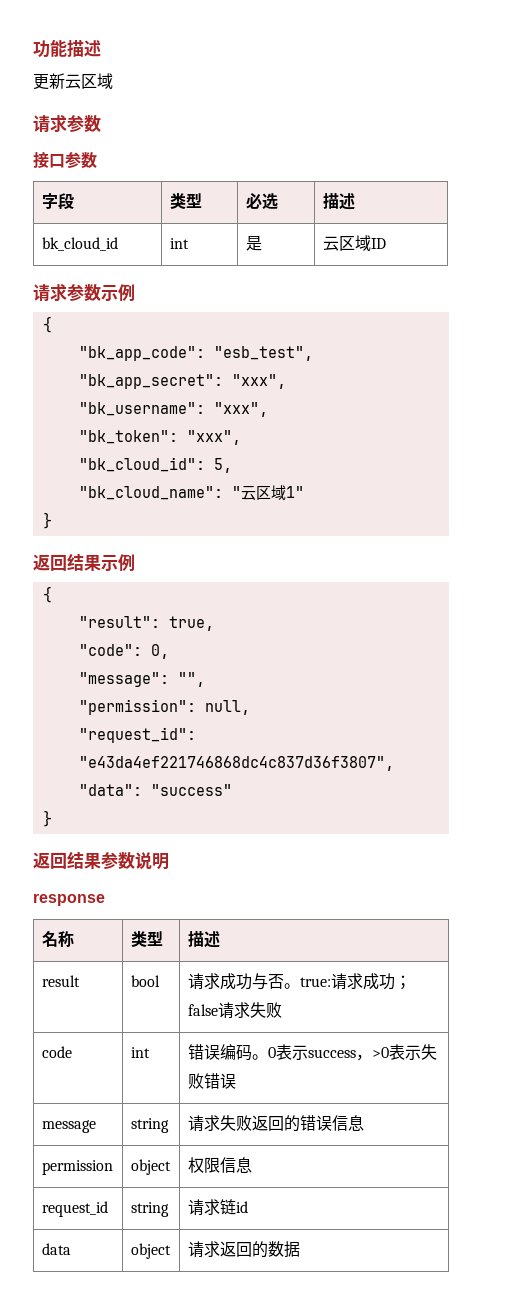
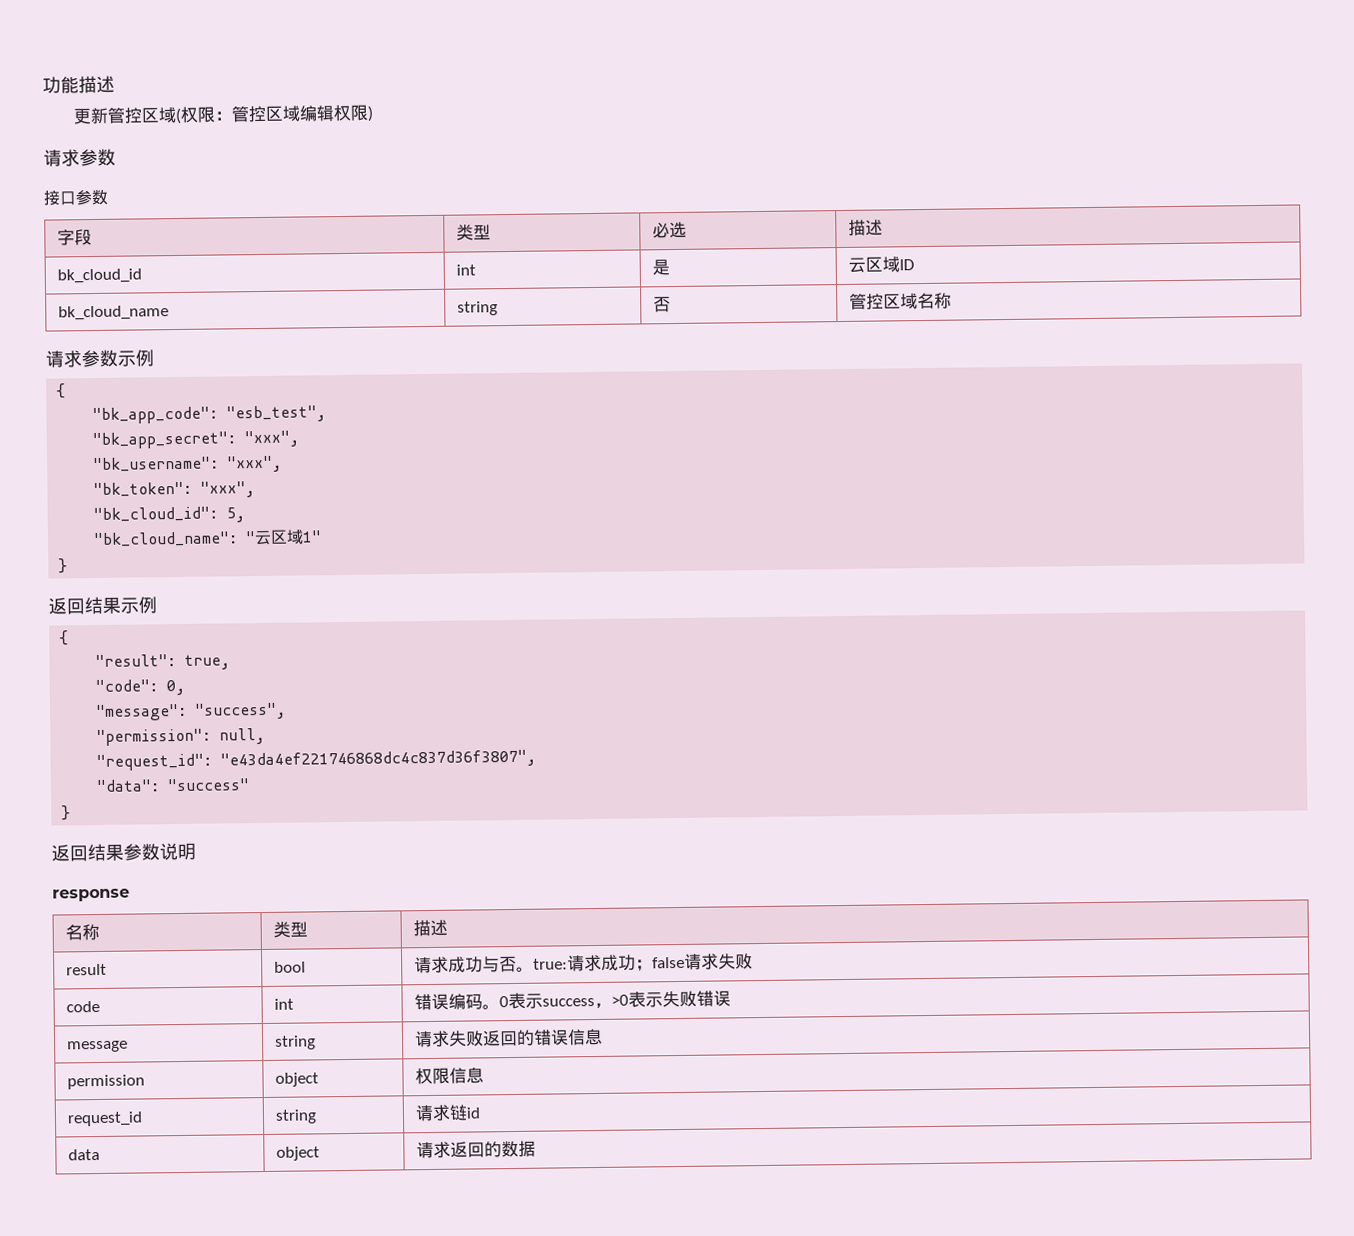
- 更新云区域
+ 更新管控区域(权限：管控区域编辑权限)
+ bk_cloud_name | string | 否 | 管控区域名称
- "message": "",
+ "message": "success",

